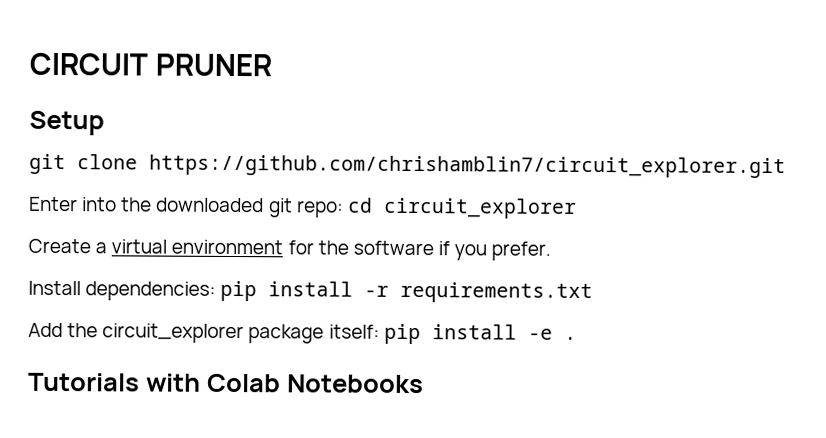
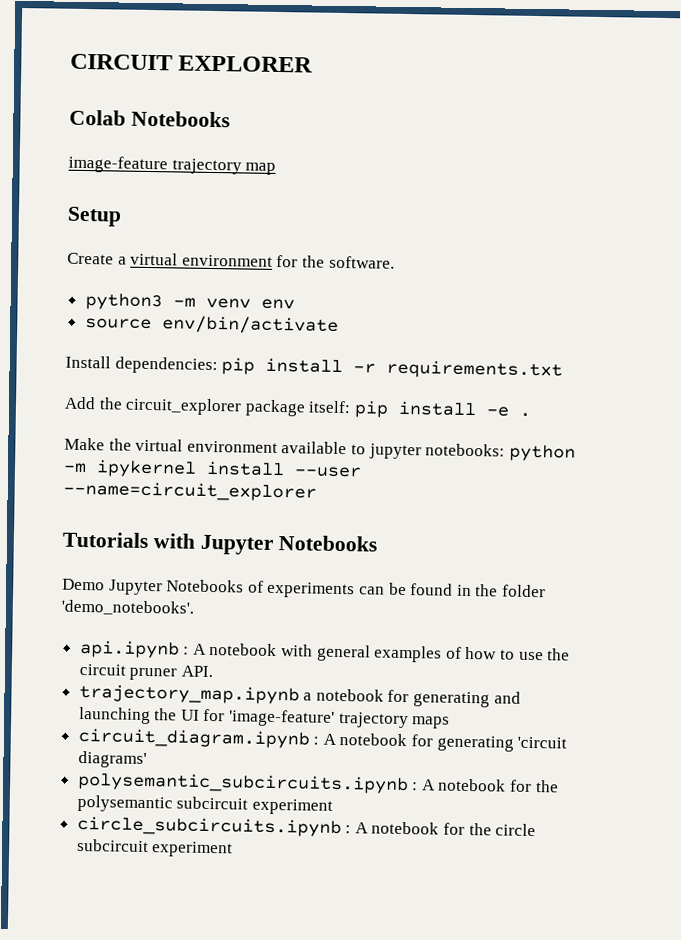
- CIRCUIT PRUNER
+ CIRCUIT EXPLORER
+ Colab Notebooks
+ image-feature trajectory map
  Setup
- git clone https://github.com/chrishamblin7/circuit_explorer.git
- Enter into the downloaded git repo: cd circuit_explorer
- Create a virtual environment for the software if you prefer.
+ Create a virtual environment for the software.
+ python3 -m venv env
+ source env/bin/activate
+ Make the virtual environment available to jupyter notebooks: python -m ipykernel install --user --name=circuit_explorer
- Tutorials with Colab Notebooks
+ Tutorials with Jupyter Notebooks
+ Demo Jupyter Notebooks of experiments can be found in the folder 'demo_notebooks'.
+ api.ipynb : A notebook with general examples of how to use the circuit pruner API.
+ trajectory_map.ipynb a notebook for generating and launching the UI for 'image-feature' trajectory maps
+ circuit_diagram.ipynb : A notebook for generating 'circuit diagrams'
+ polysemantic_subcircuits.ipynb : A notebook for the polysemantic subcircuit experiment
+ circle_subcircuits.ipynb : A notebook for the circle subcircuit experiment

